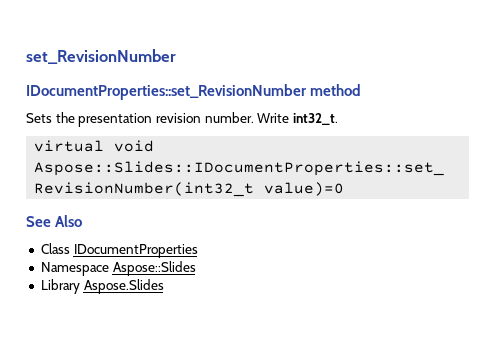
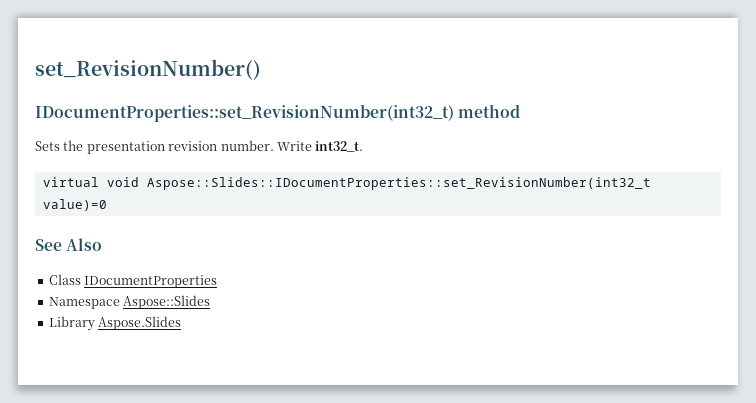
- set_RevisionNumber
- IDocumentProperties::set_RevisionNumber method
+ set_RevisionNumber()
+ IDocumentProperties::set_RevisionNumber(int32_t) method

